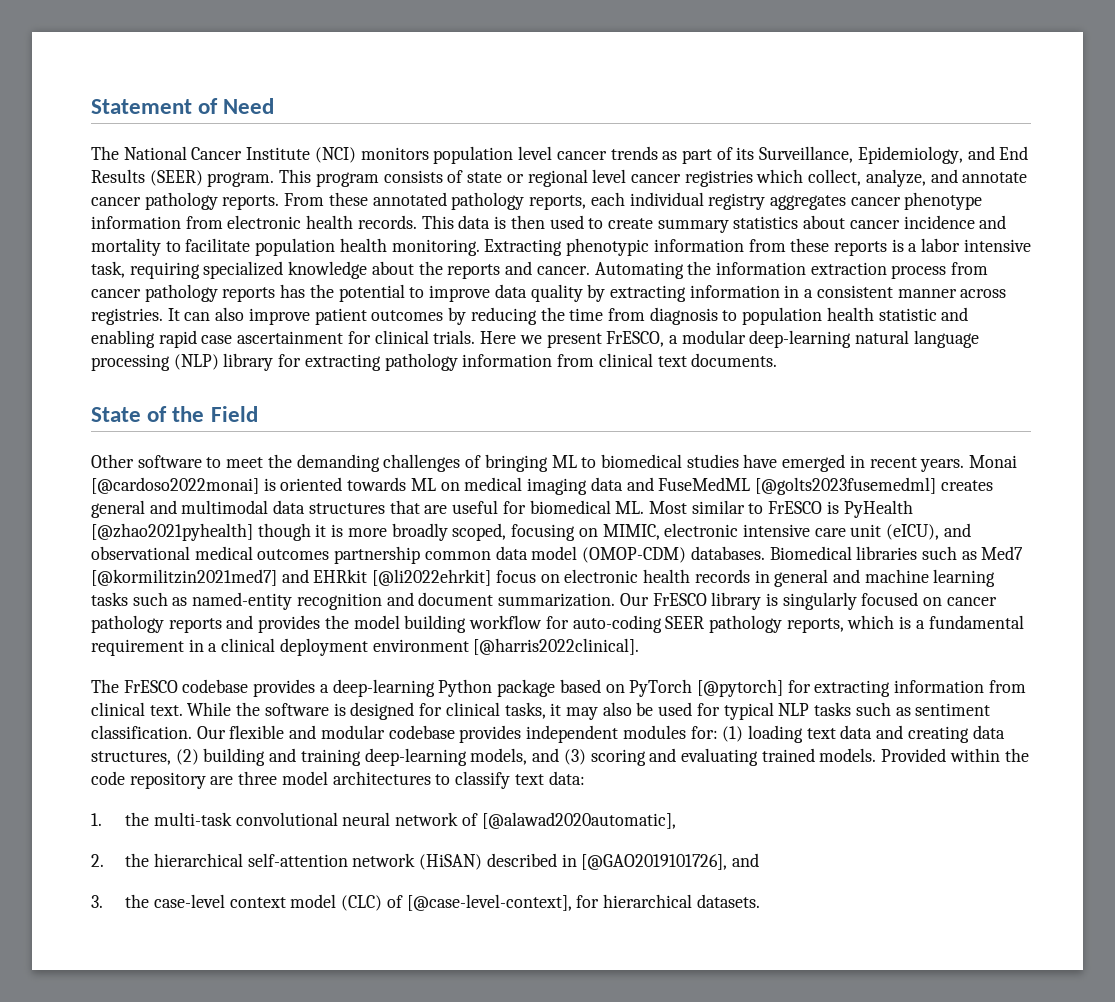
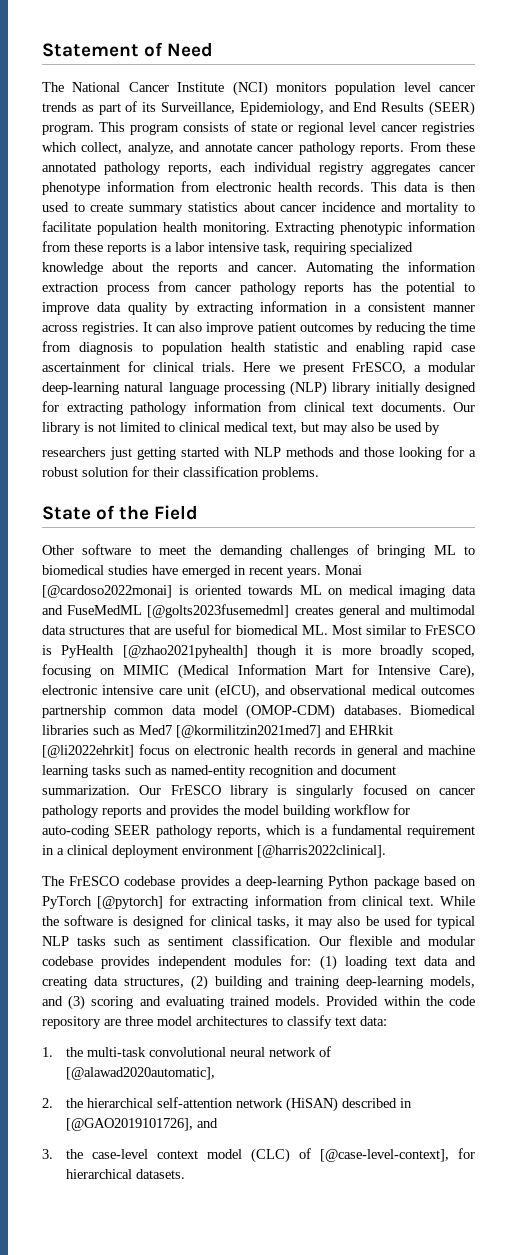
- Here we present FrESCO, a modular deep-learning natural language processing (NLP) library for extracting pathology information from clinical text documents.
+ Here we present FrESCO, a modular deep-learning natural language processing (NLP) library initially designed for extracting pathology information from clinical text documents. Our library is not limited to clinical medical text, but may also be used by
+ researchers just getting started with NLP methods and those looking for a robust solution for their classification problems.
- Monai [@cardoso2022monai] is oriented towards ML on medical imaging data and FuseMedML [@golts2023fusemedml] creates general and multimodal data structures that are useful for biomedical ML. Most similar to FrESCO is PyHealth [@zhao2021pyhealth] though it is more broadly scoped, focusing on MIMIC, electronic intensive care unit (eICU), and observational medical outcomes partnership common data model (OMOP-CDM) databases.
+ Monai [@cardoso2022monai] is oriented towards ML on medical imaging data and FuseMedML [@golts2023fusemedml] creates general and multimodal data structures that are useful for biomedical ML. Most similar to FrESCO is PyHealth [@zhao2021pyhealth] though it is more broadly scoped, focusing on MIMIC (Medical Information Mart for Intensive Care), electronic intensive care unit (eICU), and observational medical outcomes partnership common data model (OMOP-CDM) databases.

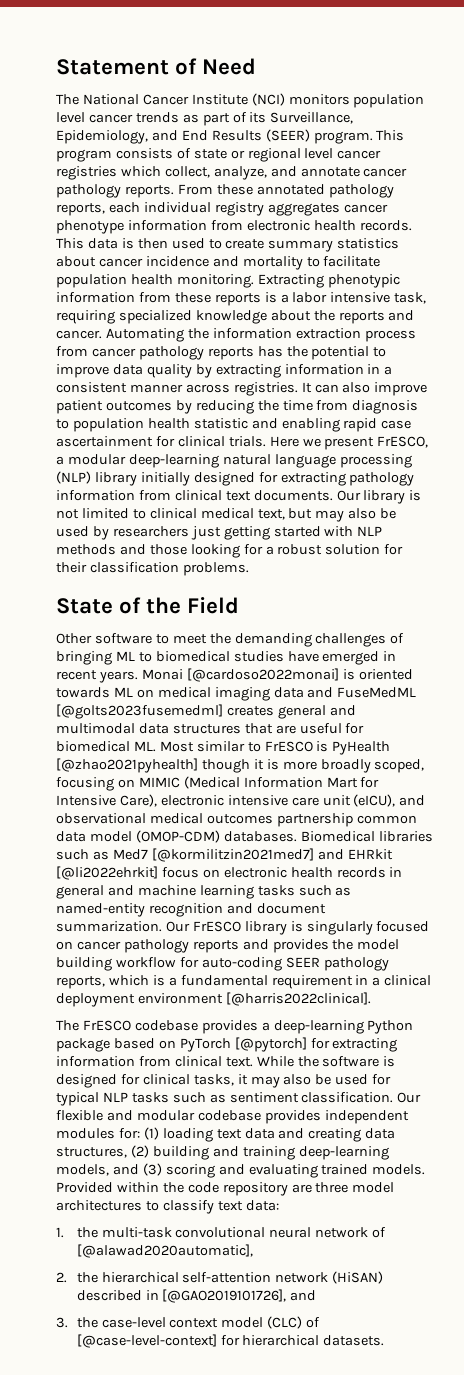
- Our library is not limited to clinical medical text, but may also be used by
- researchers just getting started with NLP methods and those looking for a robust solution for their classification problems.
+ Our library is not limited to clinical medical text, but may also be used by researchers just getting started with NLP methods and those looking for a robust solution for their classification problems.
- 3. the case-level context model (CLC) of [@case-level-context], for hierarchical datasets.
+ 3. the case-level context model (CLC) of [@case-level-context] for hierarchical datasets.

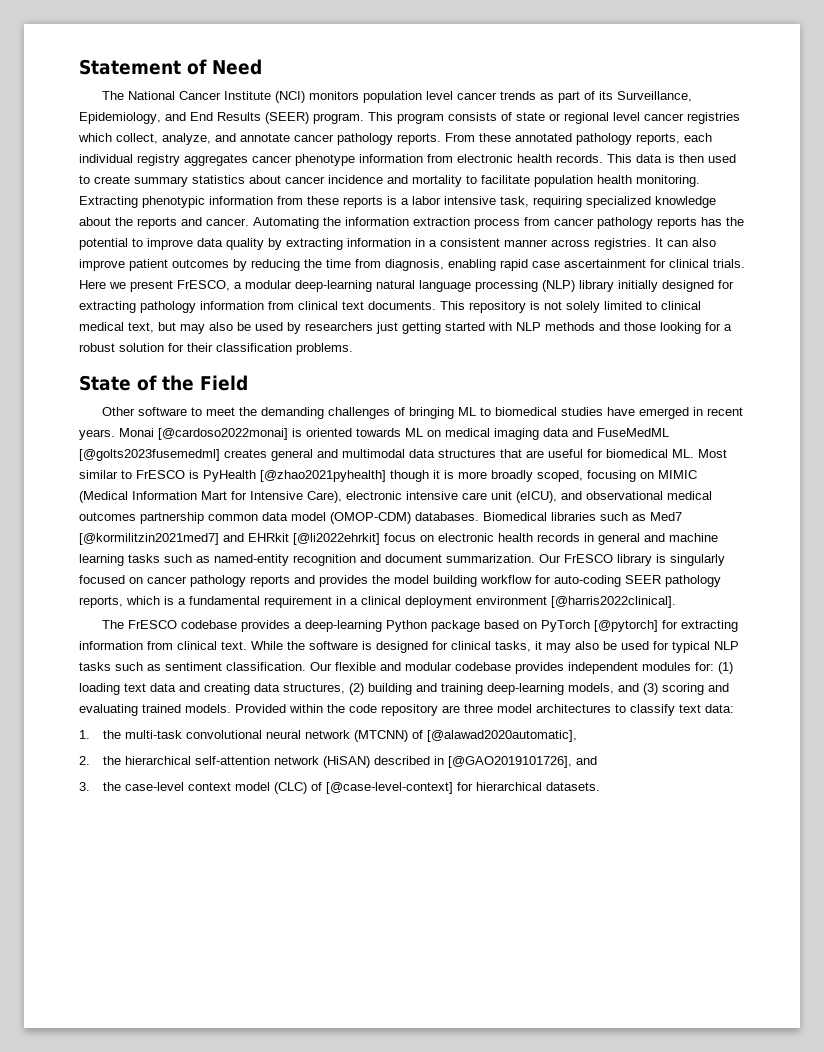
- It can also improve patient outcomes by reducing the time from diagnosis to population health statistic and enabling rapid case ascertainment for clinical trials.
+ It can also improve patient outcomes by reducing the time from diagnosis, enabling rapid case ascertainment for clinical trials.
- Our library is not limited to clinical medical text, but may also be used by researchers just getting started with NLP methods and those looking for a robust solution for their classification problems.
+ This repository is not solely limited to clinical medical text, but may also be used by researchers just getting started with NLP methods and those looking for a robust solution for their classification problems.
- 1. the multi-task convolutional neural network of [@alawad2020automatic],
+ 1. the multi-task convolutional neural network (MTCNN) of [@alawad2020automatic],

